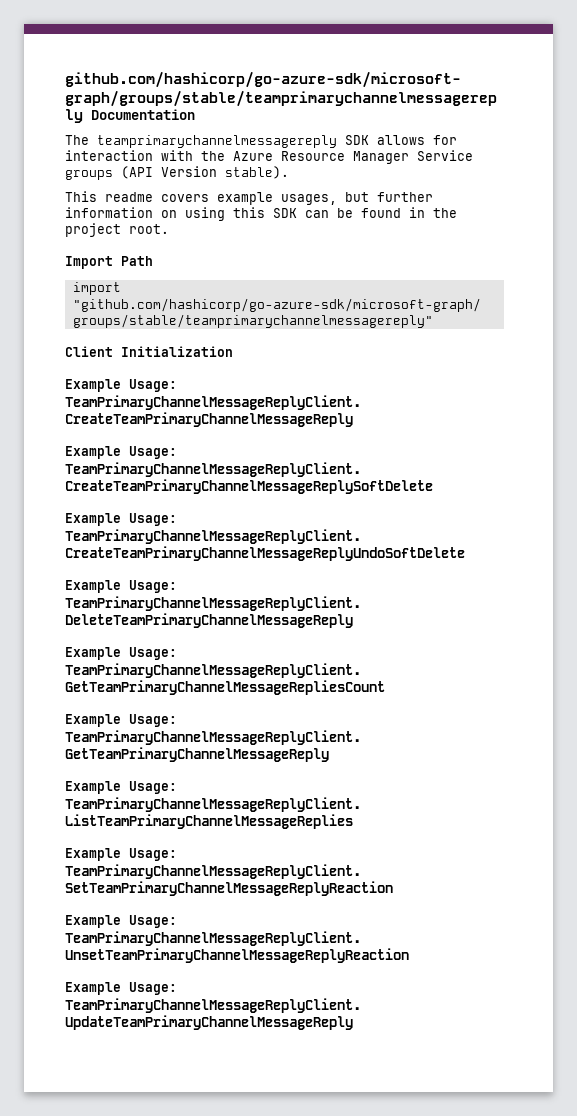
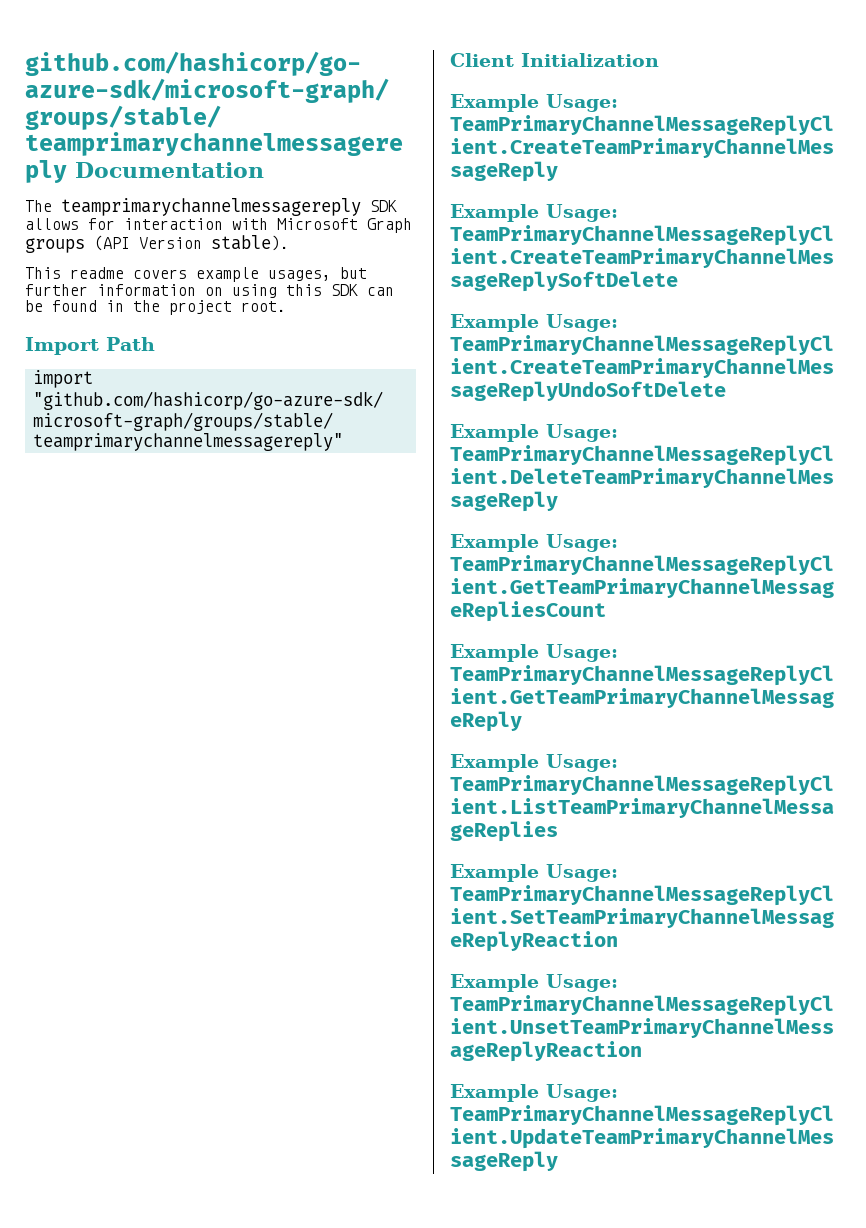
- The teamprimarychannelmessagereply SDK allows for interaction with the Azure Resource Manager Service groups (API Version stable).
+ The teamprimarychannelmessagereply SDK allows for interaction with Microsoft Graph groups (API Version stable).

